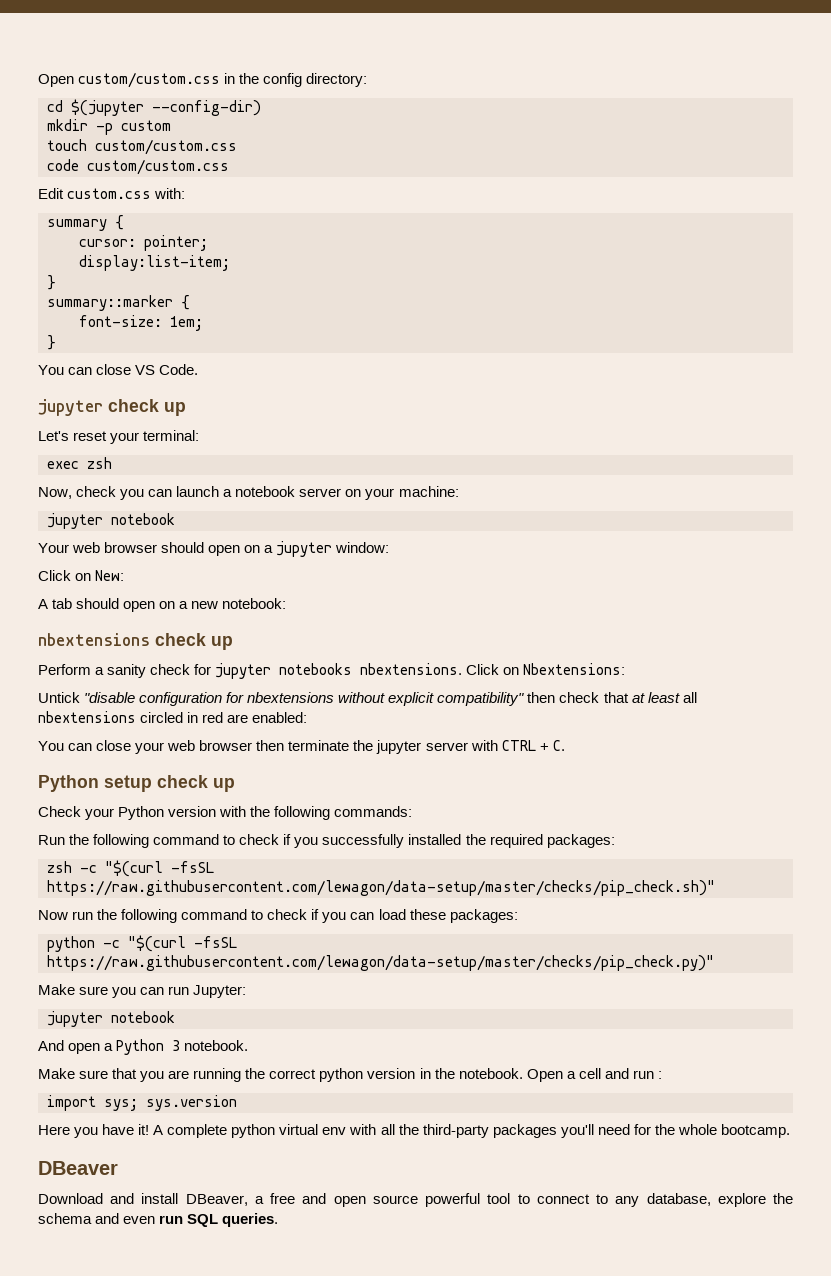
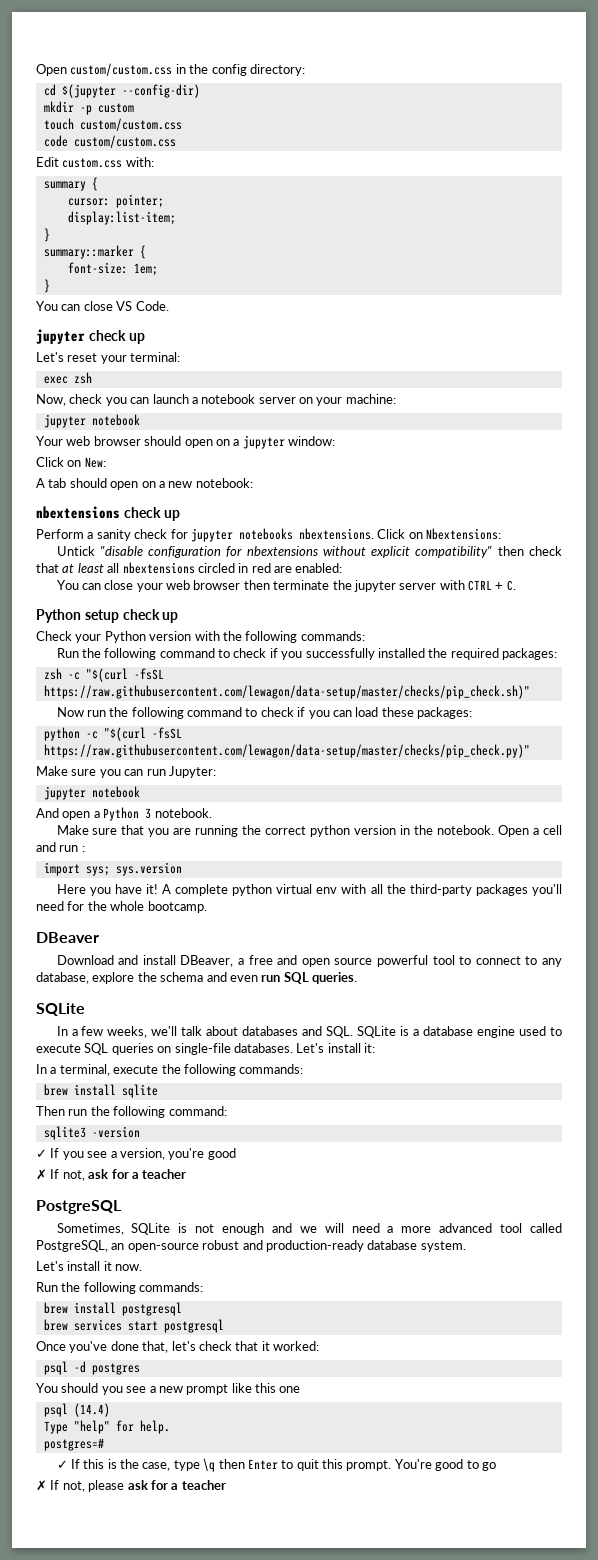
  Download and install DBeaver, a free and open source powerful tool to connect to any database, explore the schema and even run SQL queries.
+ SQLite
+ In a few weeks, we'll talk about databases and SQL. SQLite is a database engine used to execute SQL queries on single-file databases. Let's install it:
+ In a terminal, execute the following commands:
+ brew install sqlite
+ Then run the following command:
+ sqlite3 -version
+ ✓ If you see a version, you're good
+ ✗ If not, ask for a teacher
+ PostgreSQL
+ Sometimes, SQLite is not enough and we will need a more advanced tool called PostgreSQL, an open-source robust and production-ready database system.
+ Let's install it now.
+ Run the following commands:
+ brew install postgresql
+ brew services start postgresql
+ Once you've done that, let's check that it worked:
+ psql -d postgres
+ You should you see a new prompt like this one
+ psql (14.4)
+ Type "help" for help.
+ postgres=#
+ ✓ If this is the case, type \q then Enter to quit this prompt. You're good to go
+ ✗ If not, please ask for a teacher

